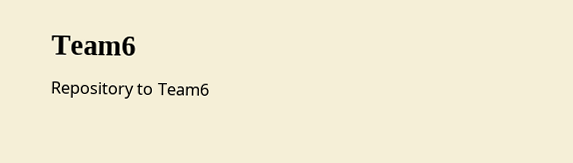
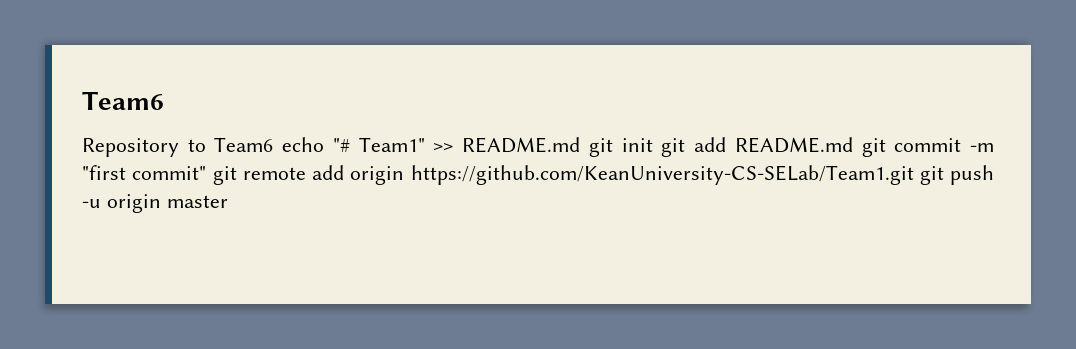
- Repository to Team6
+ Repository to Team6 echo "# Team1" >> README.md git init git add README.md git commit -m "first commit" git remote add origin https://github.com/KeanUniversity-CS-SELab/Team1.git git push -u origin master

